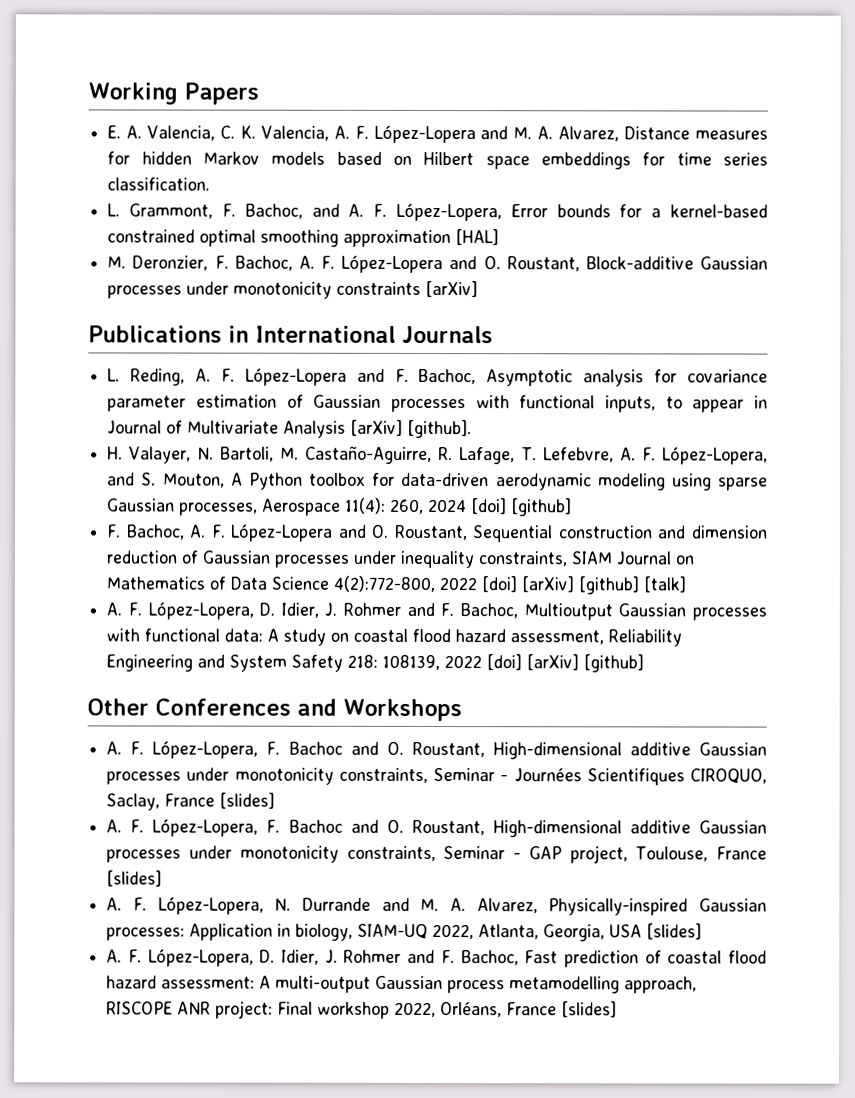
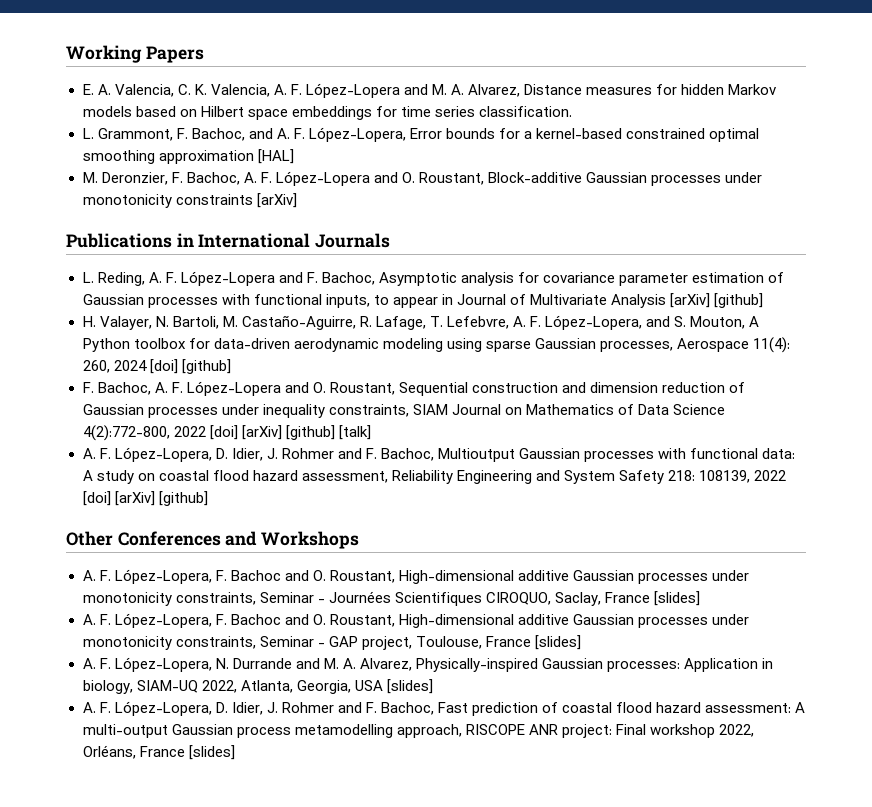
- L. Reding, A. F. López-Lopera and F. Bachoc, Asymptotic analysis for covariance parameter estimation of Gaussian processes with functional inputs, to appear in Journal of Multivariate Analysis [arXiv] [github].
+ L. Reding, A. F. López-Lopera and F. Bachoc, Asymptotic analysis for covariance parameter estimation of Gaussian processes with functional inputs, to appear in Journal of Multivariate Analysis [arXiv] [github]

